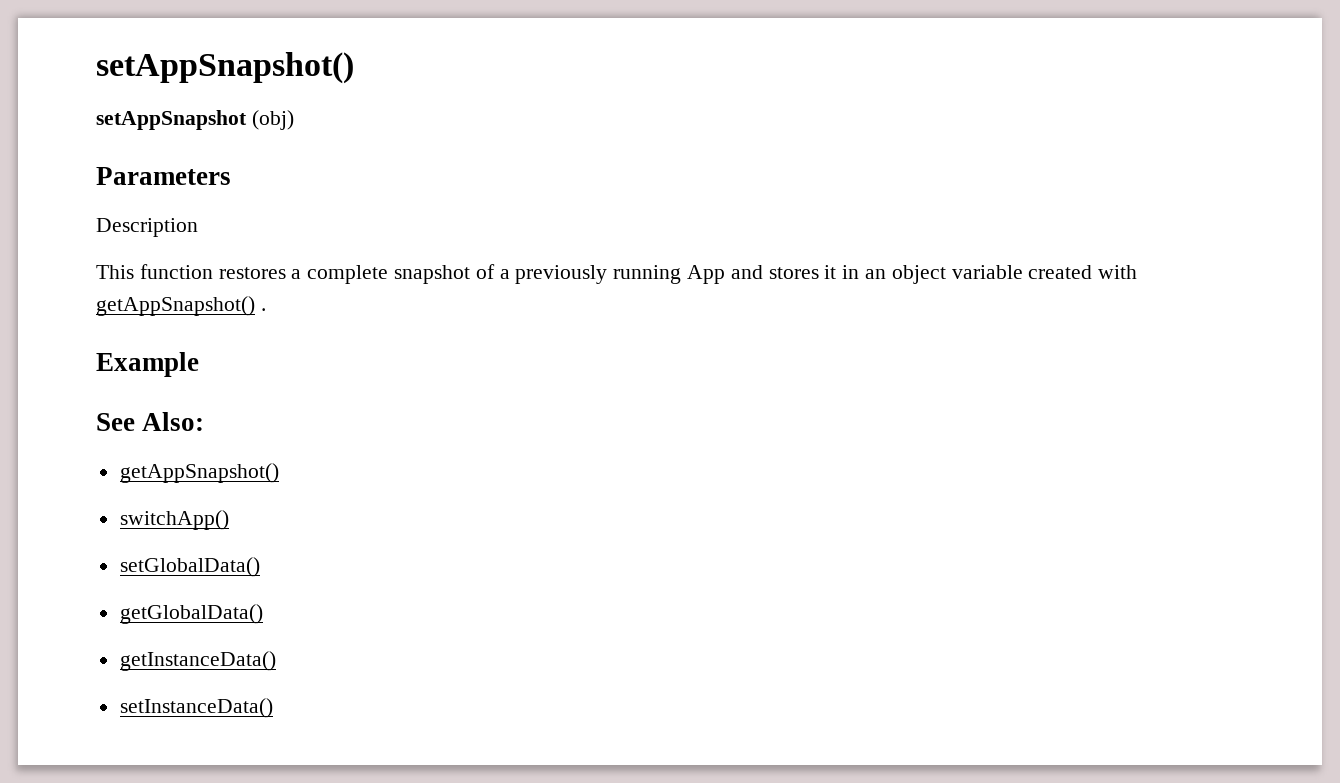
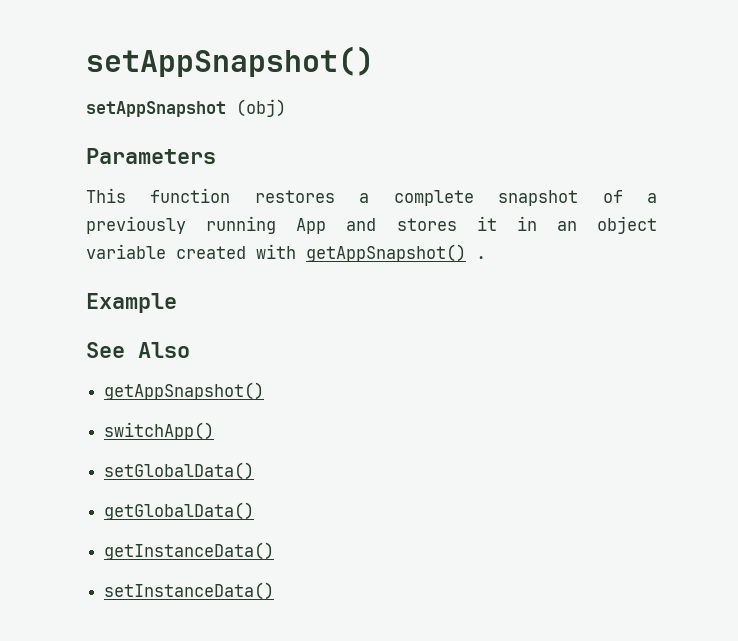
- Description
- See Also:
+ See Also

